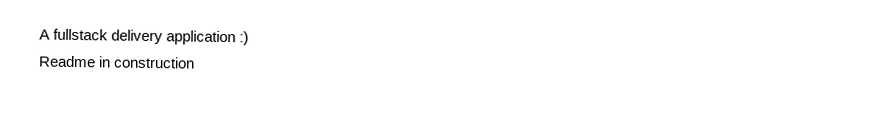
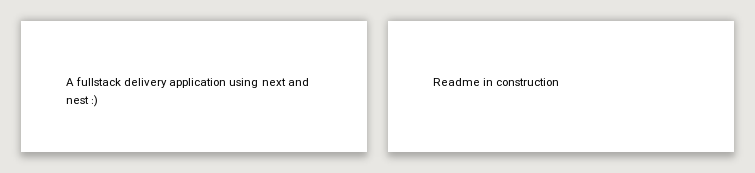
- A fullstack delivery application :)
+ A fullstack delivery application using next and nest :)

